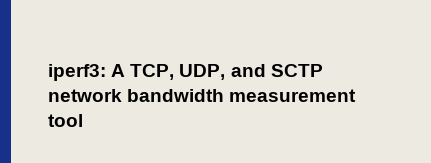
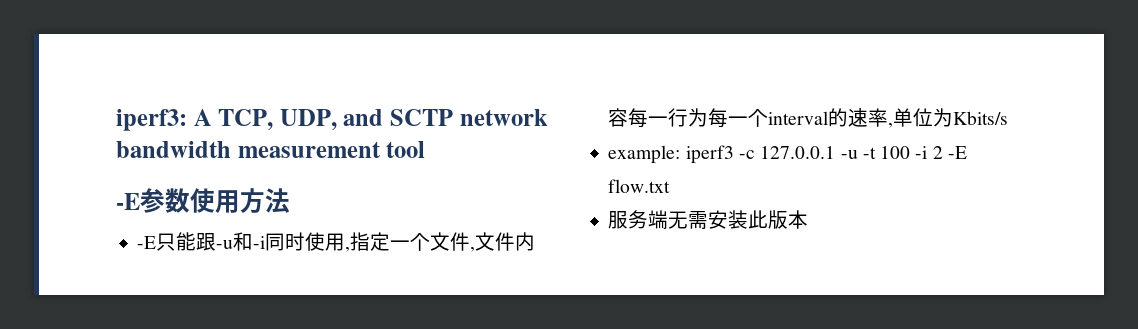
+ -E参数使用方法
+ -E只能跟-u和-i同时使用,指定一个文件,文件内容每一行为每一个interval的速率,单位为Kbits/s
+ example: iperf3 -c 127.0.0.1 -u -t 100 -i 2 -E flow.txt
+ 服务端无需安装此版本

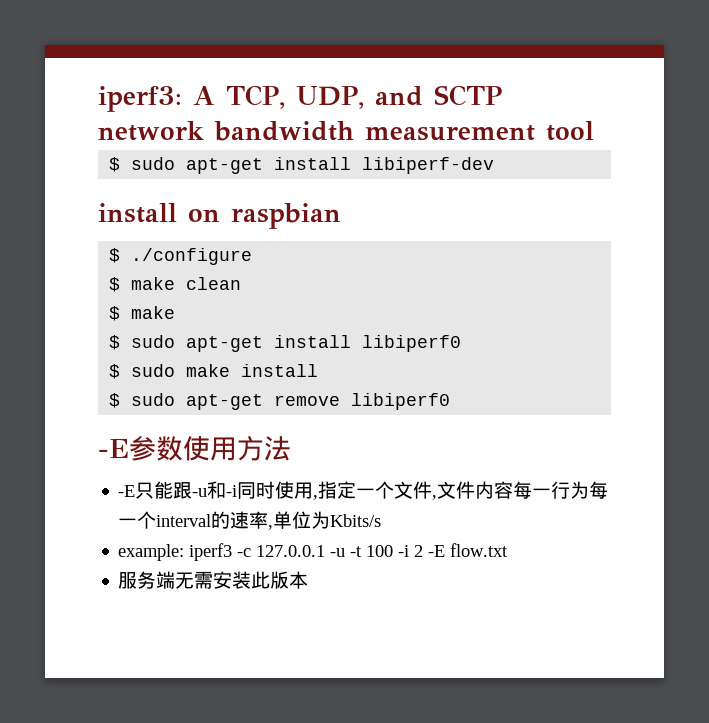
+ $ sudo apt-get install libiperf-dev
+ install on raspbian
+ $ ./configure
+ $ make clean
+ $ make
+ $ sudo apt-get install libiperf0
+ $ sudo make install
+ $ sudo apt-get remove libiperf0

